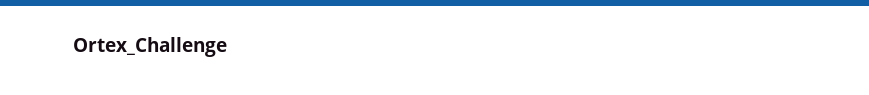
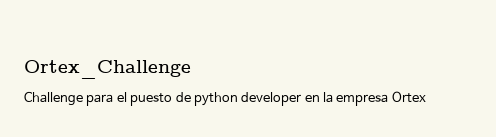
+ Challenge para el puesto de python developer en la empresa Ortex

